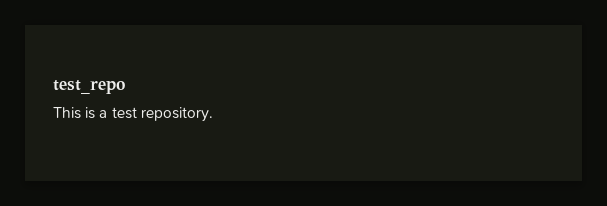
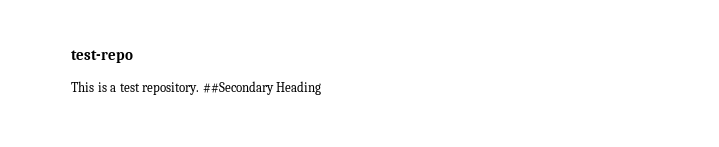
- test_repo
+ test-repo
+ ##Secondary Heading

